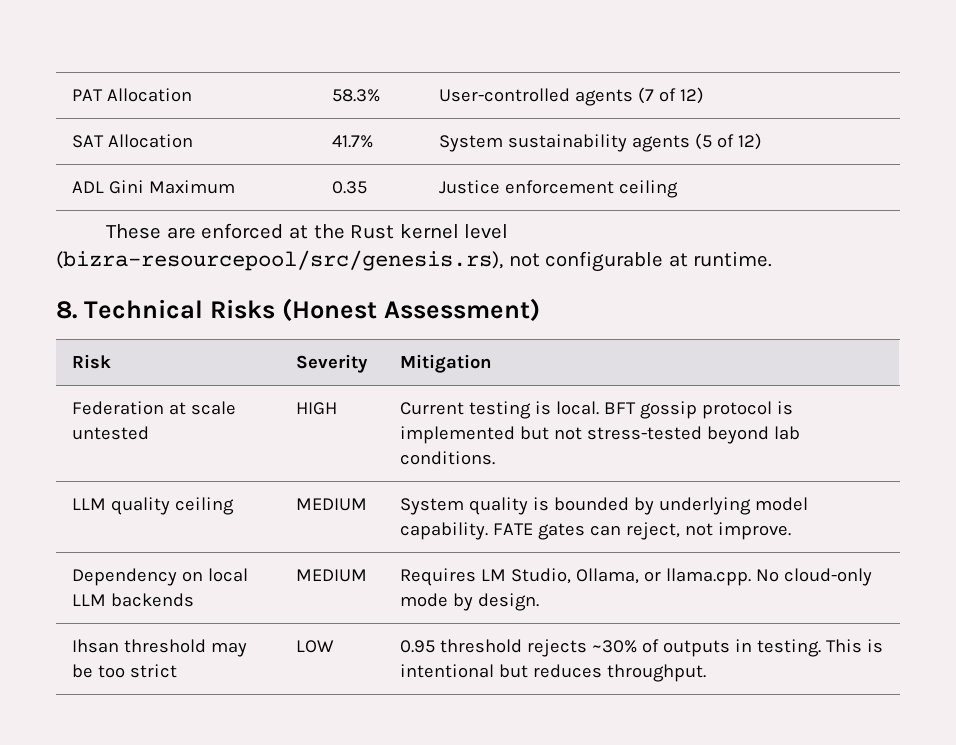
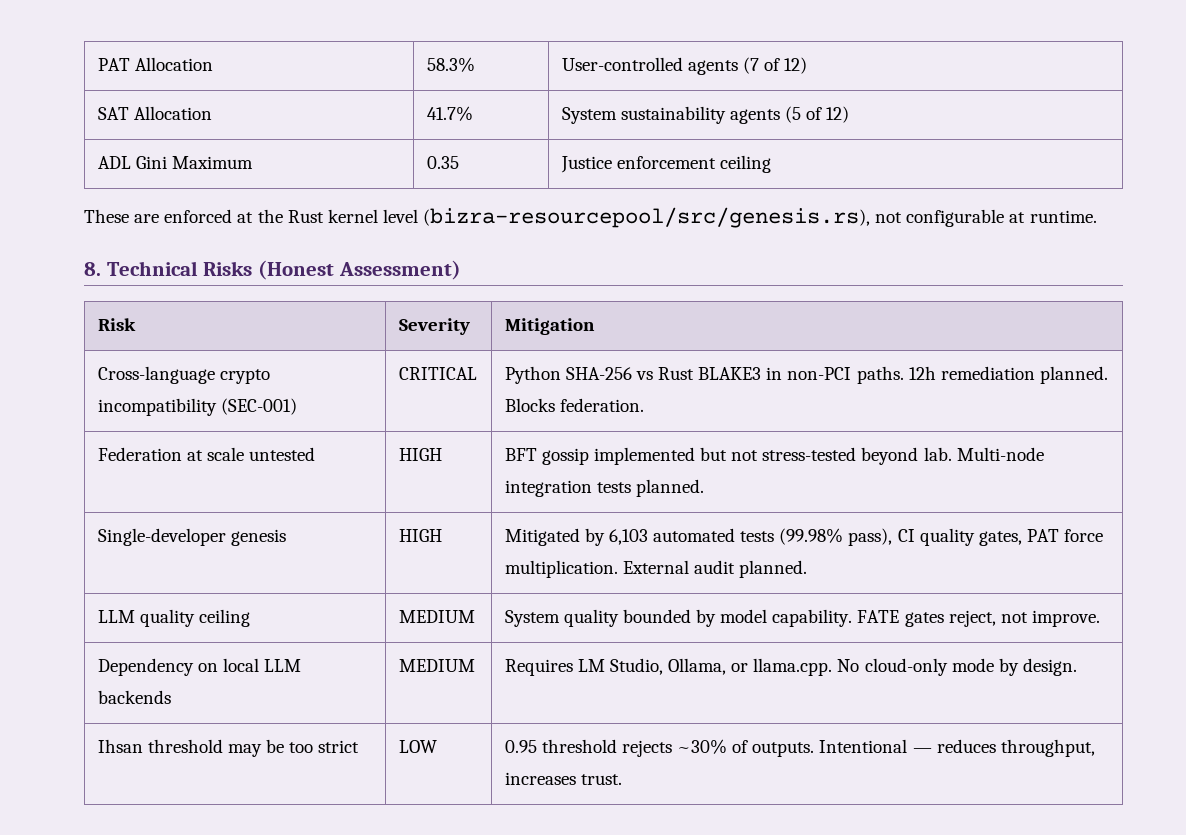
+ Cross-language crypto incompatibility (SEC-001) | CRITICAL | Python SHA-256 vs Rust BLAKE3 in non-PCI paths. 12h remediation planned. Blocks federation.
- Federation at scale untested | HIGH | Current testing is local. BFT gossip protocol is implemented but not stress-tested beyond lab conditions.
+ Federation at scale untested | HIGH | BFT gossip implemented but not stress-tested beyond lab. Multi-node integration tests planned.
+ Single-developer genesis | HIGH | Mitigated by 6,103 automated tests (99.98% pass), CI quality gates, PAT force multiplication. External audit planned.
- LLM quality ceiling | MEDIUM | System quality is bounded by underlying model capability. FATE gates can reject, not improve.
+ LLM quality ceiling | MEDIUM | System quality bounded by model capability. FATE gates reject, not improve.
- Ihsan threshold may be too strict | LOW | 0.95 threshold rejects ~30% of outputs in testing. This is intentional but reduces throughput.
+ Ihsan threshold may be too strict | LOW | 0.95 threshold rejects ~30% of outputs. Intentional — reduces throughput, increases trust.

